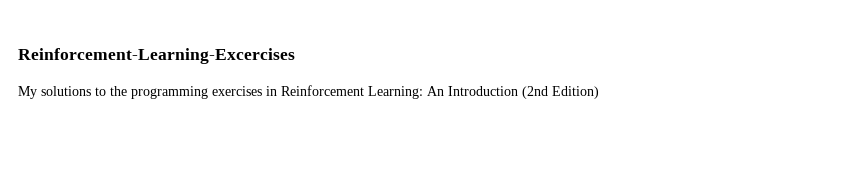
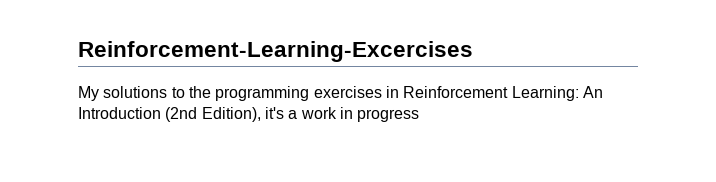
- My solutions to the programming exercises in Reinforcement Learning: An Introduction (2nd Edition)
+ My solutions to the programming exercises in Reinforcement Learning: An Introduction (2nd Edition), it's a work in progress

